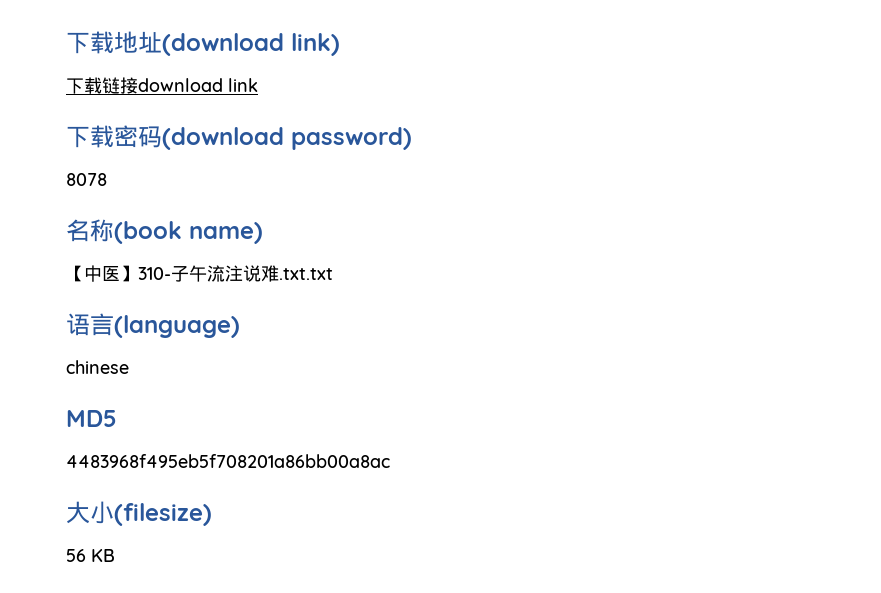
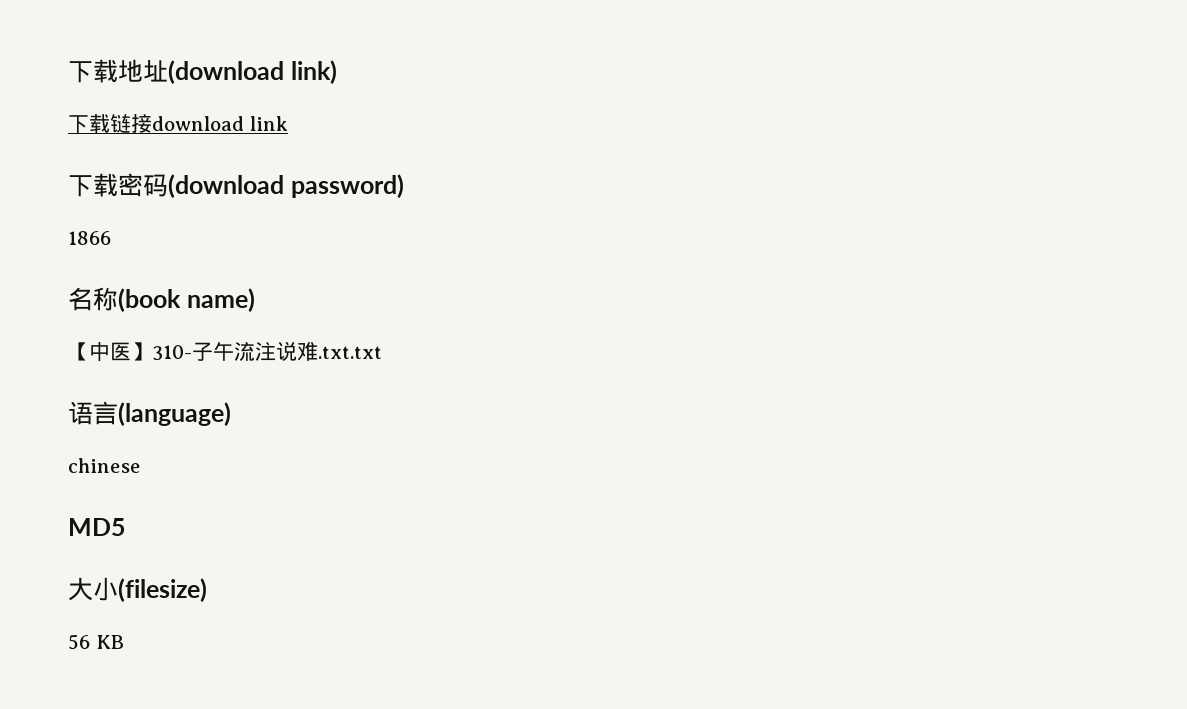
- 8078
+ 1866
- 4483968f495eb5f708201a86bb00a8ac

